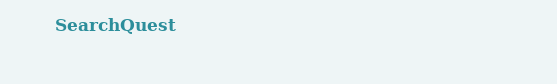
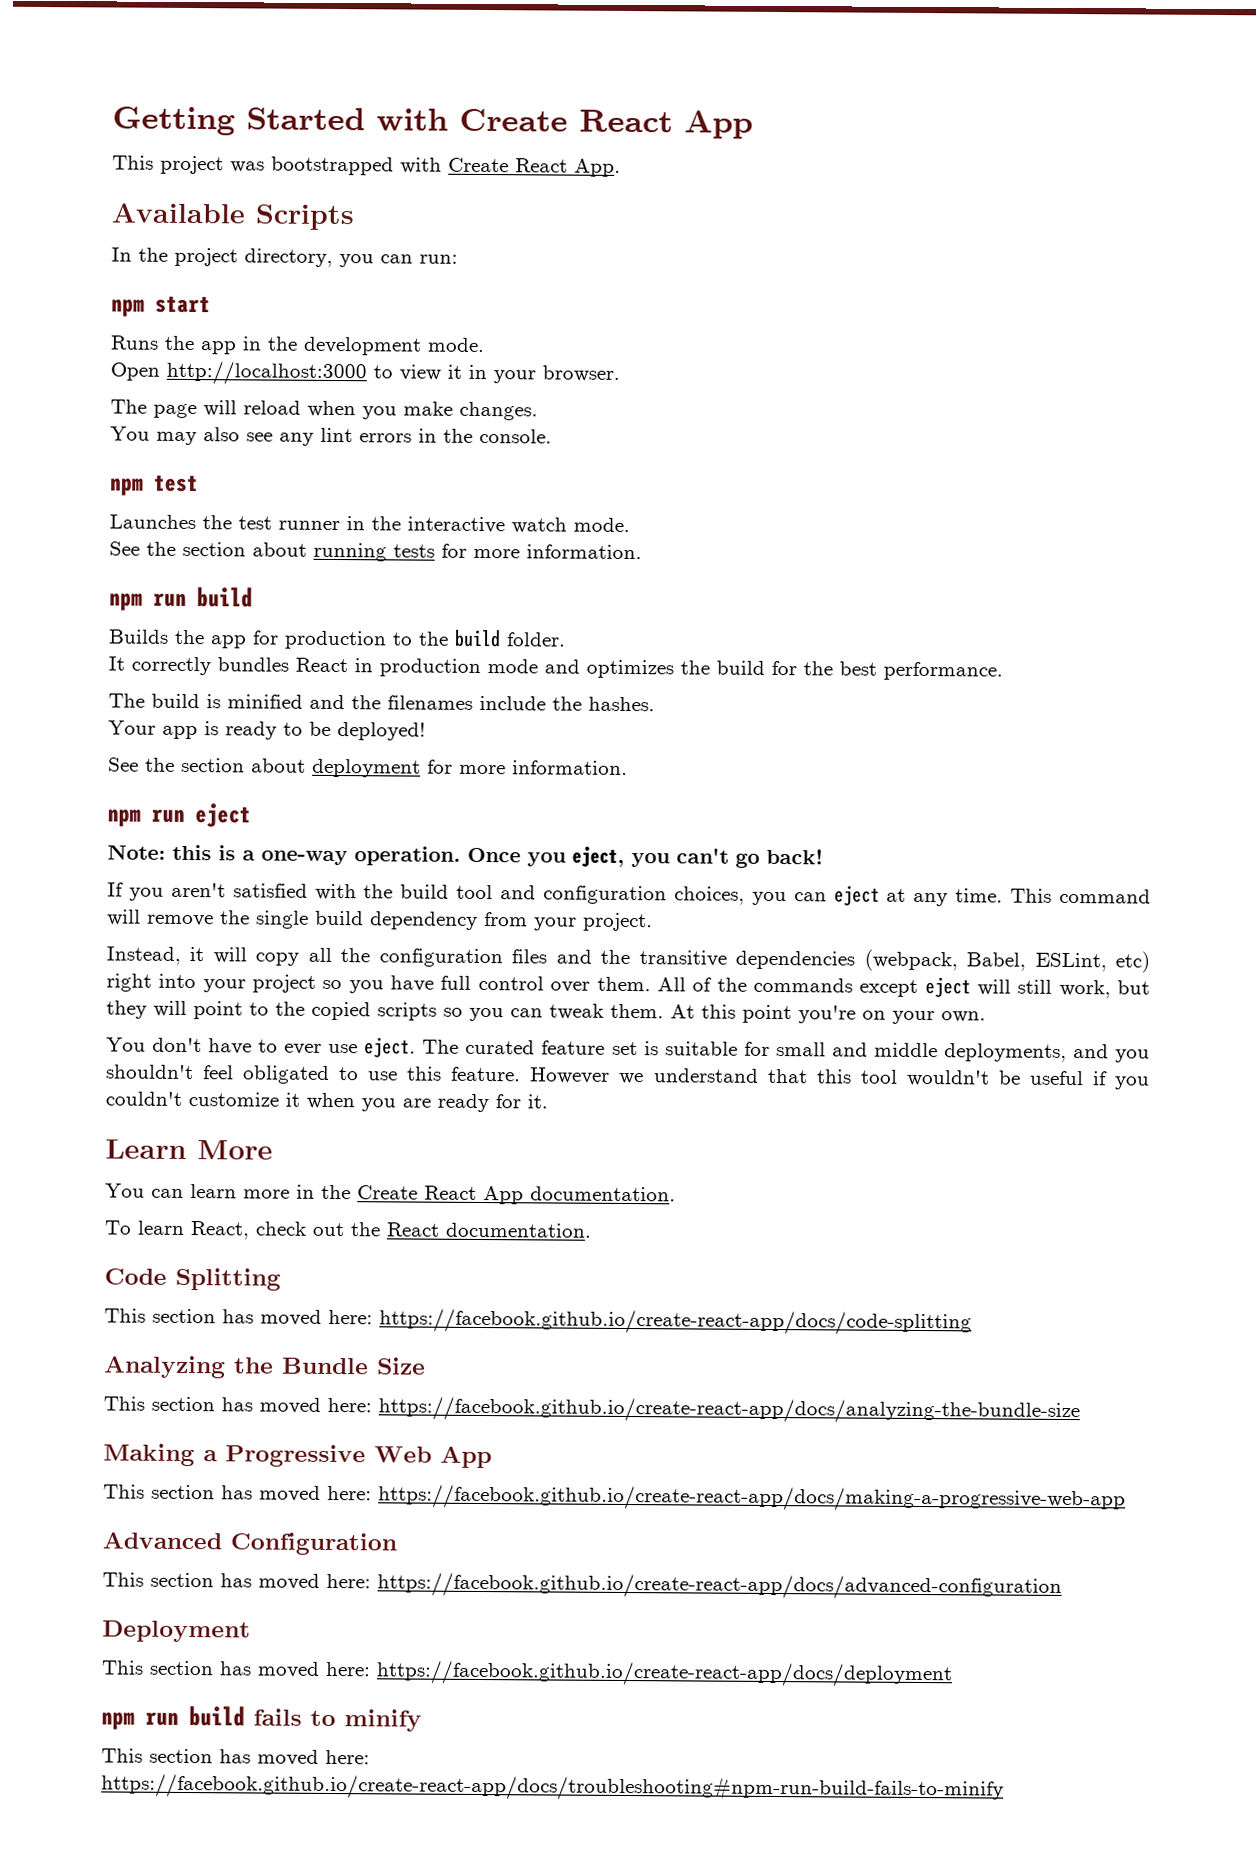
- SearchQuest
+ Getting Started with Create React App
+ This project was bootstrapped with Create React App.
+ Available Scripts
+ In the project directory, you can run:
+ npm start
+ Runs the app in the development mode.
+ Open http://localhost:3000 to view it in your browser.
+ The page will reload when you make changes.
+ You may also see any lint errors in the console.
+ npm test
+ Launches the test runner in the interactive watch mode.
+ See the section about running tests for more information.
+ npm run build
+ Builds the app for production to the build folder.
+ It correctly bundles React in production mode and optimizes the build for the best performance.
+ The build is minified and the filenames include the hashes.
+ Your app is ready to be deployed!
+ See the section about deployment for more information.
+ npm run eject
+ Note: this is a one-way operation. Once you eject, you can't go back!
+ If you aren't satisfied with the build tool and configuration choices, you can eject at any time. This command will remove the single build dependency from your project.
+ Instead, it will copy all the configuration files and the transitive dependencies (webpack, Babel, ESLint, etc) right into your project so you have full control over them. All of the commands except eject will still work, but they will point to the copied scripts so you can tweak them. At this point you're on your own.
+ You don't have to ever use eject. The curated feature set is suitable for small and middle deployments, and you shouldn't feel obligated to use this feature. However we understand that this tool wouldn't be useful if you couldn't customize it when you are ready for it.
+ Learn More
+ You can learn more in the Create React App documentation.
+ To learn React, check out the React documentation.
+ Code Splitting
+ This section has moved here: https://facebook.github.io/create-react-app/docs/code-splitting
+ Analyzing the Bundle Size
+ This section has moved here: https://facebook.github.io/create-react-app/docs/analyzing-the-bundle-size
+ Making a Progressive Web App
+ This section has moved here: https://facebook.github.io/create-react-app/docs/making-a-progressive-web-app
+ Advanced Configuration
+ This section has moved here: https://facebook.github.io/create-react-app/docs/advanced-configuration
+ Deployment
+ This section has moved here: https://facebook.github.io/create-react-app/docs/deployment
+ npm run build fails to minify
+ This section has moved here: https://facebook.github.io/create-react-app/docs/troubleshooting#npm-run-build-fails-to-minify

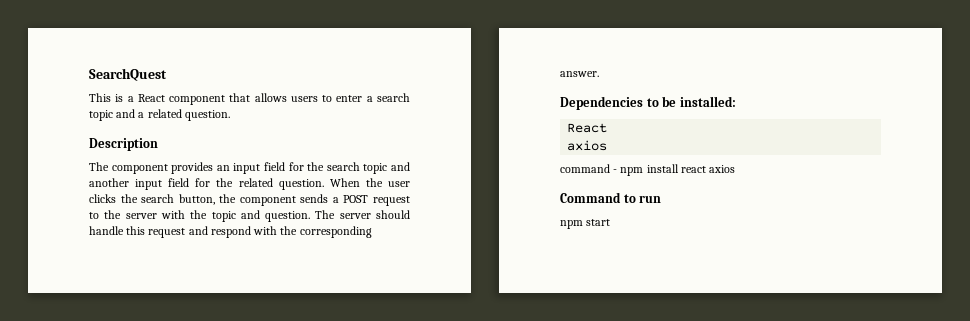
- Getting Started with Create React App
- This project was bootstrapped with Create React App.
- Available Scripts
- In the project directory, you can run:
+ SearchQuest
+ This is a React component that allows users to enter a search topic and a related question.
+ Description
+ The component provides an input field for the search topic and another input field for the related question. When the user clicks the search button, the component sends a POST request to the server with the topic and question. The server should handle this request and respond with the corresponding answer.
+ Dependencies to be installed:
+ React
+ axios
+ command - npm install react axios
+ Command to run
  npm start
- Runs the app in the development mode.
- Open http://localhost:3000 to view it in your browser.
- The page will reload when you make changes.
- You may also see any lint errors in the console.
- npm test
- Launches the test runner in the interactive watch mode.
- See the section about running tests for more information.
- npm run build
- Builds the app for production to the build folder.
- It correctly bundles React in production mode and optimizes the build for the best performance.
- The build is minified and the filenames include the hashes.
- Your app is ready to be deployed!
- See the section about deployment for more information.
- npm run eject
- Note: this is a one-way operation. Once you eject, you can't go back!
- If you aren't satisfied with the build tool and configuration choices, you can eject at any time. This command will remove the single build dependency from your project.
- Instead, it will copy all the configuration files and the transitive dependencies (webpack, Babel, ESLint, etc) right into your project so you have full control over them. All of the commands except eject will still work, but they will point to the copied scripts so you can tweak them. At this point you're on your own.
- You don't have to ever use eject. The curated feature set is suitable for small and middle deployments, and you shouldn't feel obligated to use this feature. However we understand that this tool wouldn't be useful if you couldn't customize it when you are ready for it.
- Learn More
- You can learn more in the Create React App documentation.
- To learn React, check out the React documentation.
- Code Splitting
- This section has moved here: https://facebook.github.io/create-react-app/docs/code-splitting
- Analyzing the Bundle Size
- This section has moved here: https://facebook.github.io/create-react-app/docs/analyzing-the-bundle-size
- Making a Progressive Web App
- This section has moved here: https://facebook.github.io/create-react-app/docs/making-a-progressive-web-app
- Advanced Configuration
- This section has moved here: https://facebook.github.io/create-react-app/docs/advanced-configuration
- Deployment
- This section has moved here: https://facebook.github.io/create-react-app/docs/deployment
- npm run build fails to minify
- This section has moved here: https://facebook.github.io/create-react-app/docs/troubleshooting#npm-run-build-fails-to-minify

